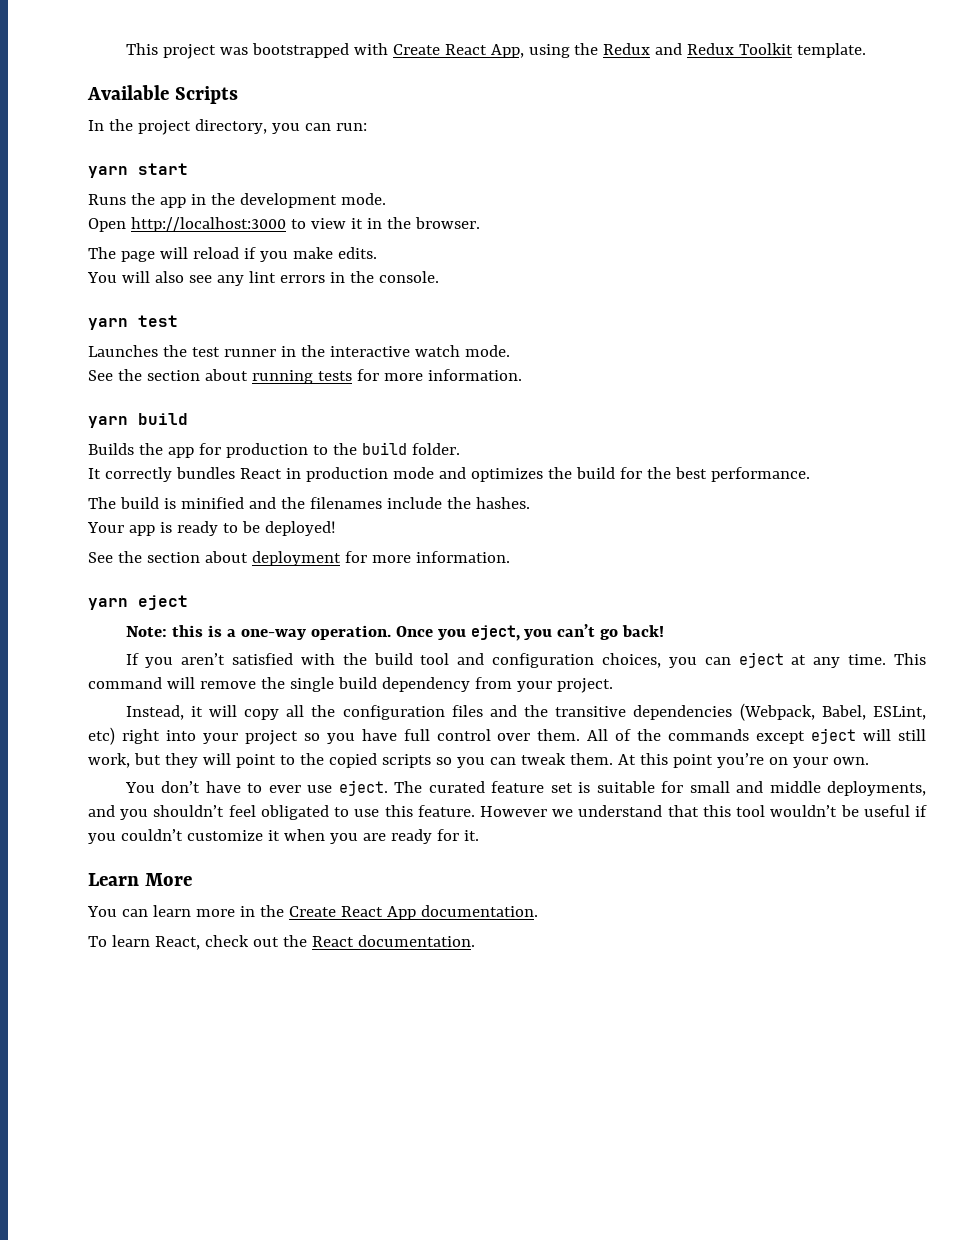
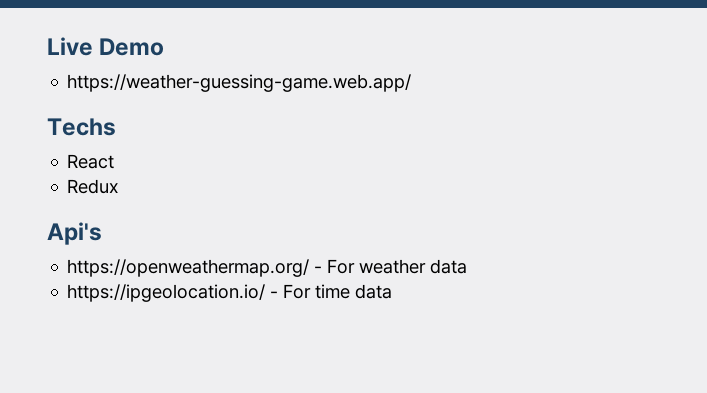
- This project was bootstrapped with Create React App, using the Redux and Redux Toolkit template.
- Available Scripts
- In the project directory, you can run:
- yarn start
- Runs the app in the development mode.
- Open http://localhost:3000 to view it in the browser.
- The page will reload if you make edits.
- You will also see any lint errors in the console.
- yarn test
- Launches the test runner in the interactive watch mode.
- See the section about running tests for more information.
- yarn build
- Builds the app for production to the build folder.
- It correctly bundles React in production mode and optimizes the build for the best performance.
- The build is minified and the filenames include the hashes.
- Your app is ready to be deployed!
- See the section about deployment for more information.
- yarn eject
- Note: this is a one-way operation. Once you eject, you can’t go back!
- If you aren’t satisfied with the build tool and configuration choices, you can eject at any time. This command will remove the single build dependency from your project.
- Instead, it will copy all the configuration files and the transitive dependencies (Webpack, Babel, ESLint, etc) right into your project so you have full control over them. All of the commands except eject will still work, but they will point to the copied scripts so you can tweak them. At this point you’re on your own.
- You don’t have to ever use eject. The curated feature set is suitable for small and middle deployments, and you shouldn’t feel obligated to use this feature. However we understand that this tool wouldn’t be useful if you couldn’t customize it when you are ready for it.
- Learn More
- You can learn more in the Create React App documentation.
- To learn React, check out the React documentation.
+ Live Demo
+ https://weather-guessing-game.web.app/
+ Techs
+ React
+ Redux
+ Api's
+ https://openweathermap.org/ - For weather data
+ https://ipgeolocation.io/ - For time data

